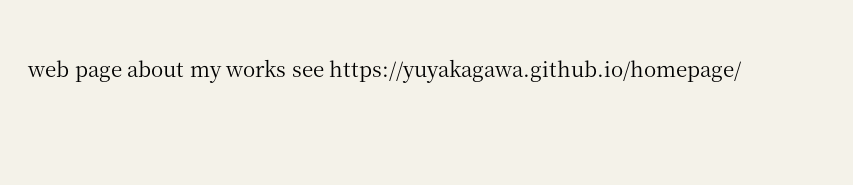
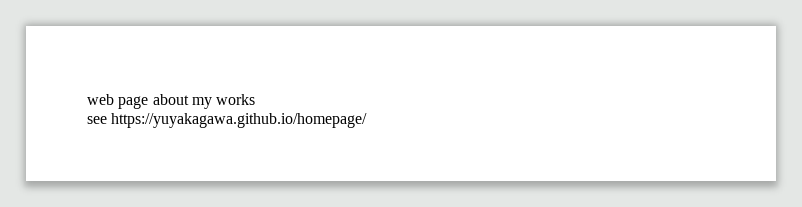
- web page about my works see https://yuyakagawa.github.io/homepage/
+ web page about my works
+ see https://yuyakagawa.github.io/homepage/

